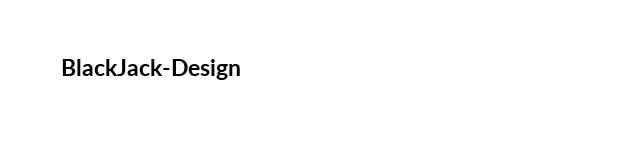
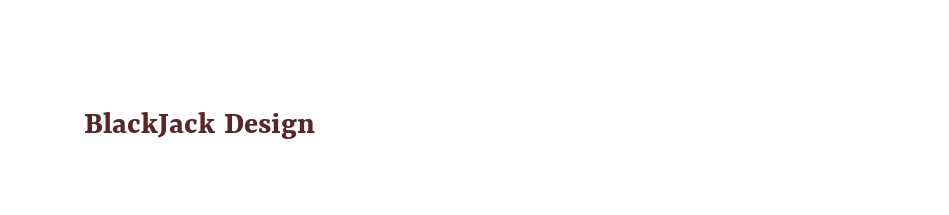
- BlackJack-Design
+ BlackJack Design

